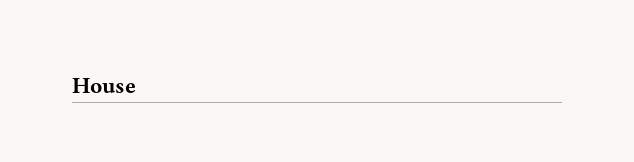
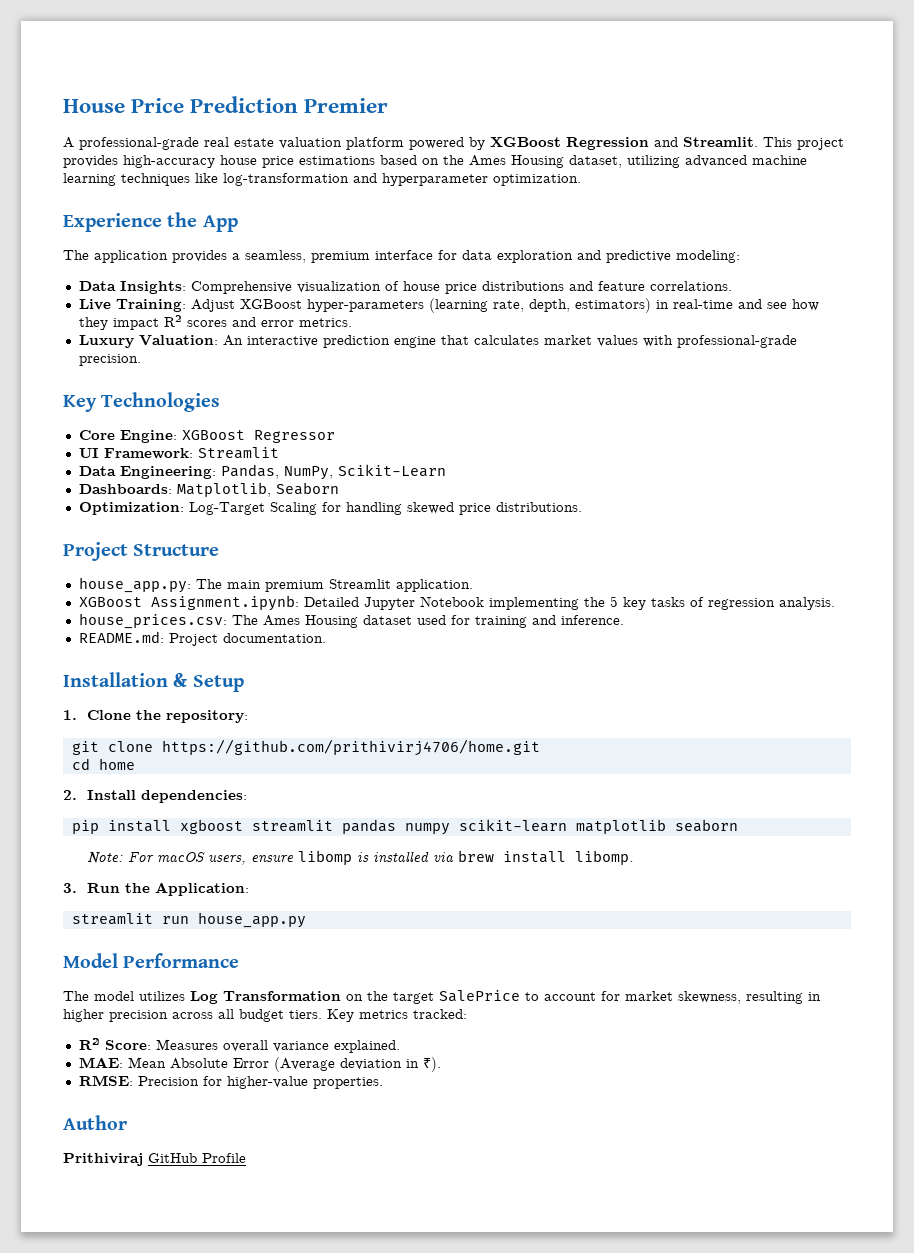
- House
+ House Price Prediction Premier
+ A professional-grade real estate valuation platform powered by XGBoost Regression and Streamlit. This project provides high-accuracy house price estimations based on the Ames Housing dataset, utilizing advanced machine learning techniques like log-transformation and hyperparameter optimization.
+ Experience the App
+ The application provides a seamless, premium interface for data exploration and predictive modeling:
+ Data Insights: Comprehensive visualization of house price distributions and feature correlations.
+ Live Training: Adjust XGBoost hyper-parameters (learning rate, depth, estimators) in real-time and see how they impact R² scores and error metrics.
+ Luxury Valuation: An interactive prediction engine that calculates market values with professional-grade precision.
+ Key Technologies
+ Core Engine: XGBoost Regressor
+ UI Framework: Streamlit
+ Data Engineering: Pandas, NumPy, Scikit-Learn
+ Dashboards: Matplotlib, Seaborn
+ Optimization: Log-Target Scaling for handling skewed price distributions.
+ Project Structure
+ house_app.py: The main premium Streamlit application.
+ XGBoost Assignment.ipynb: Detailed Jupyter Notebook implementing the 5 key tasks of regression analysis.
+ house_prices.csv: The Ames Housing dataset used for training and inference.
+ README.md: Project documentation.
+ Installation & Setup
+ 1. Clone the repository:
+ git clone https://github.com/prithivirj4706/home.git
+ cd home
+ 2. Install dependencies:
+ pip install xgboost streamlit pandas numpy scikit-learn matplotlib seaborn
+ Note: For macOS users, ensure libomp is installed via brew install libomp.
+ 3. Run the Application:
+ streamlit run house_app.py
+ Model Performance
+ The model utilizes Log Transformation on the target SalePrice to account for market skewness, resulting in higher precision across all budget tiers. Key metrics tracked:
+ R² Score: Measures overall variance explained.
+ MAE: Mean Absolute Error (Average deviation in ₹).
+ RMSE: Precision for higher-value properties.
+ Author
+ Prithiviraj GitHub Profile

